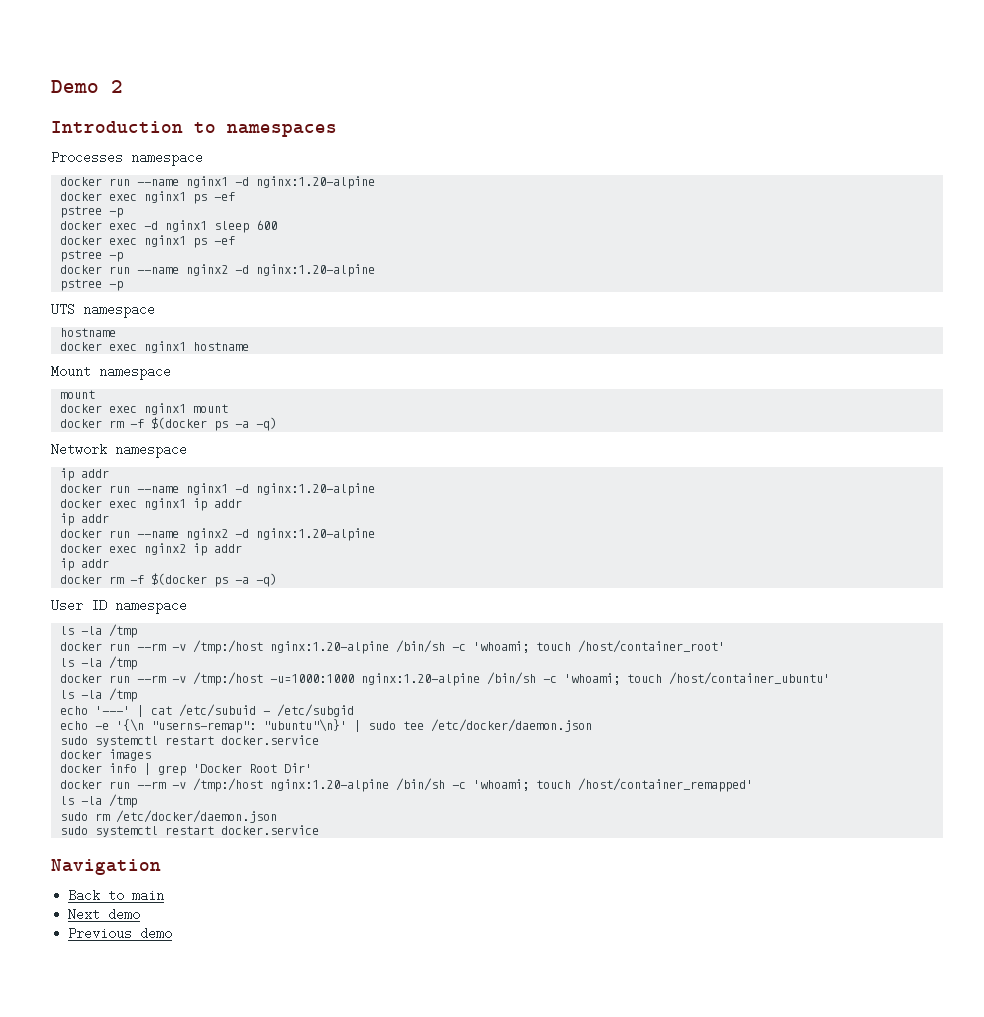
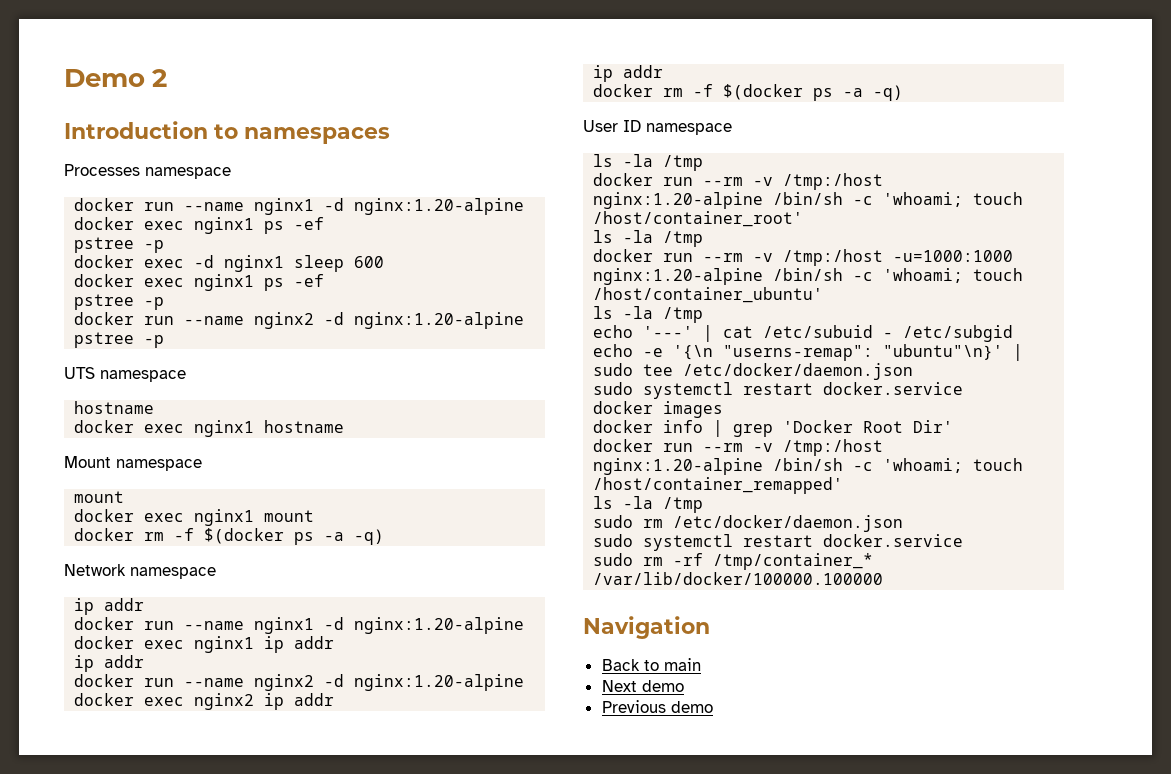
+ sudo rm -rf /tmp/container_* /var/lib/docker/100000.100000

